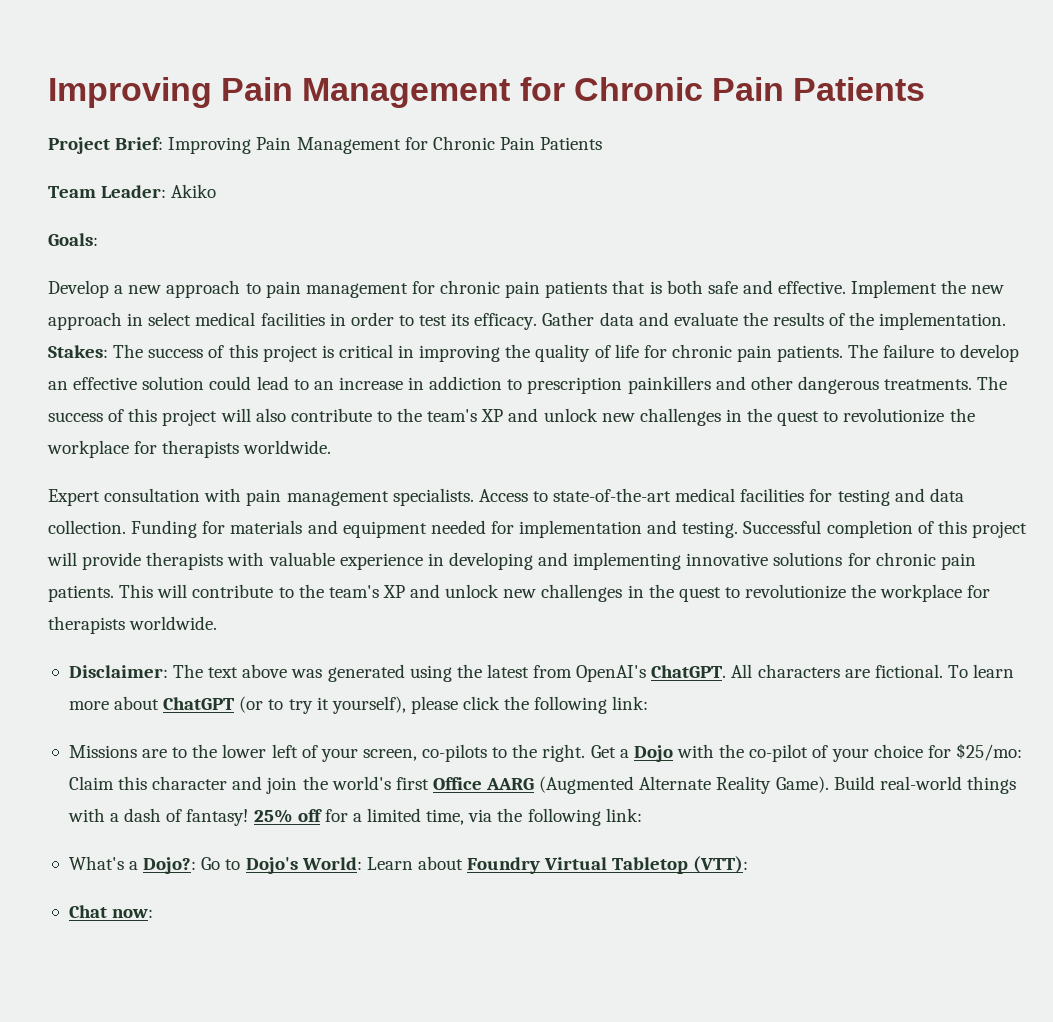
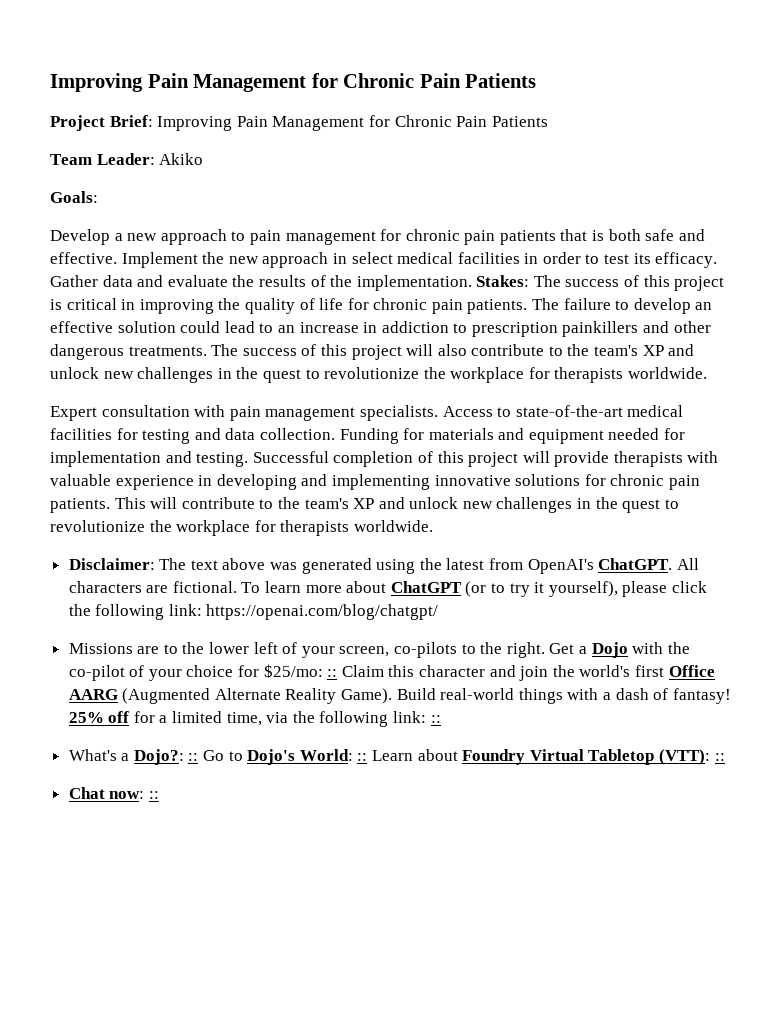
- To learn more about ChatGPT (or to try it yourself), please click the following link:
+ To learn more about ChatGPT (or to try it yourself), please click the following link: https://openai.com/blog/chatgpt/
- Get a Dojo with the co-pilot of your choice for $25/mo: Claim this character and join the world's first Office AARG (Augmented Alternate Reality Game).
+ Get a Dojo with the co-pilot of your choice for $25/mo: :: Claim this character and join the world's first Office AARG (Augmented Alternate Reality Game).
- 25% off for a limited time, via the following link:
+ 25% off for a limited time, via the following link: ::
- What's a Dojo?: Go to Dojo's World: Learn about Foundry Virtual Tabletop (VTT):
+ What's a Dojo?: :: Go to Dojo's World: :: Learn about Foundry Virtual Tabletop (VTT): ::
- Chat now:
+ Chat now: ::

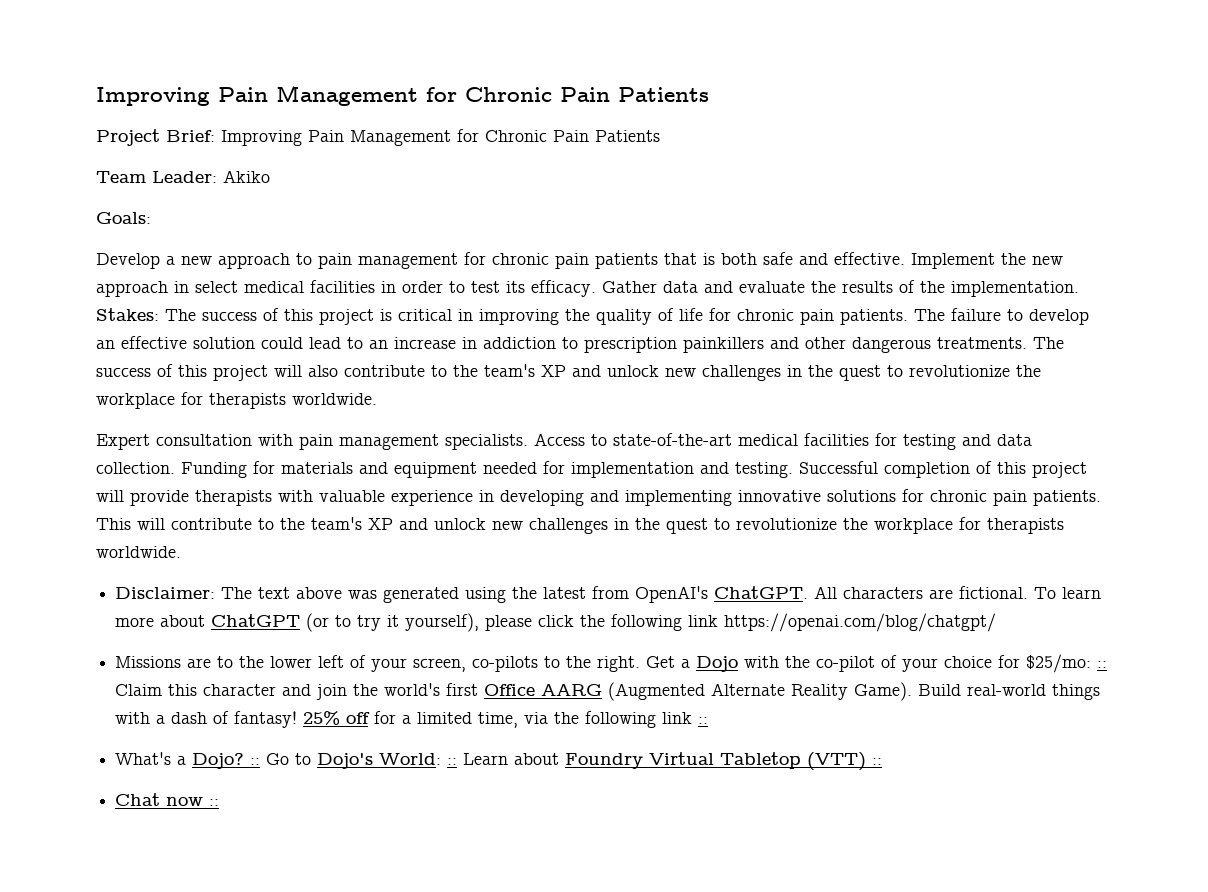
- To learn more about ChatGPT (or to try it yourself), please click the following link: https://openai.com/blog/chatgpt/
+ To learn more about ChatGPT (or to try it yourself), please click the following link https://openai.com/blog/chatgpt/
- 25% off for a limited time, via the following link: ::
+ 25% off for a limited time, via the following link ::
- What's a Dojo?: :: Go to Dojo's World: :: Learn about Foundry Virtual Tabletop (VTT): ::
+ What's a Dojo? :: Go to Dojo's World: :: Learn about Foundry Virtual Tabletop (VTT) ::
- Chat now: ::
+ Chat now ::

